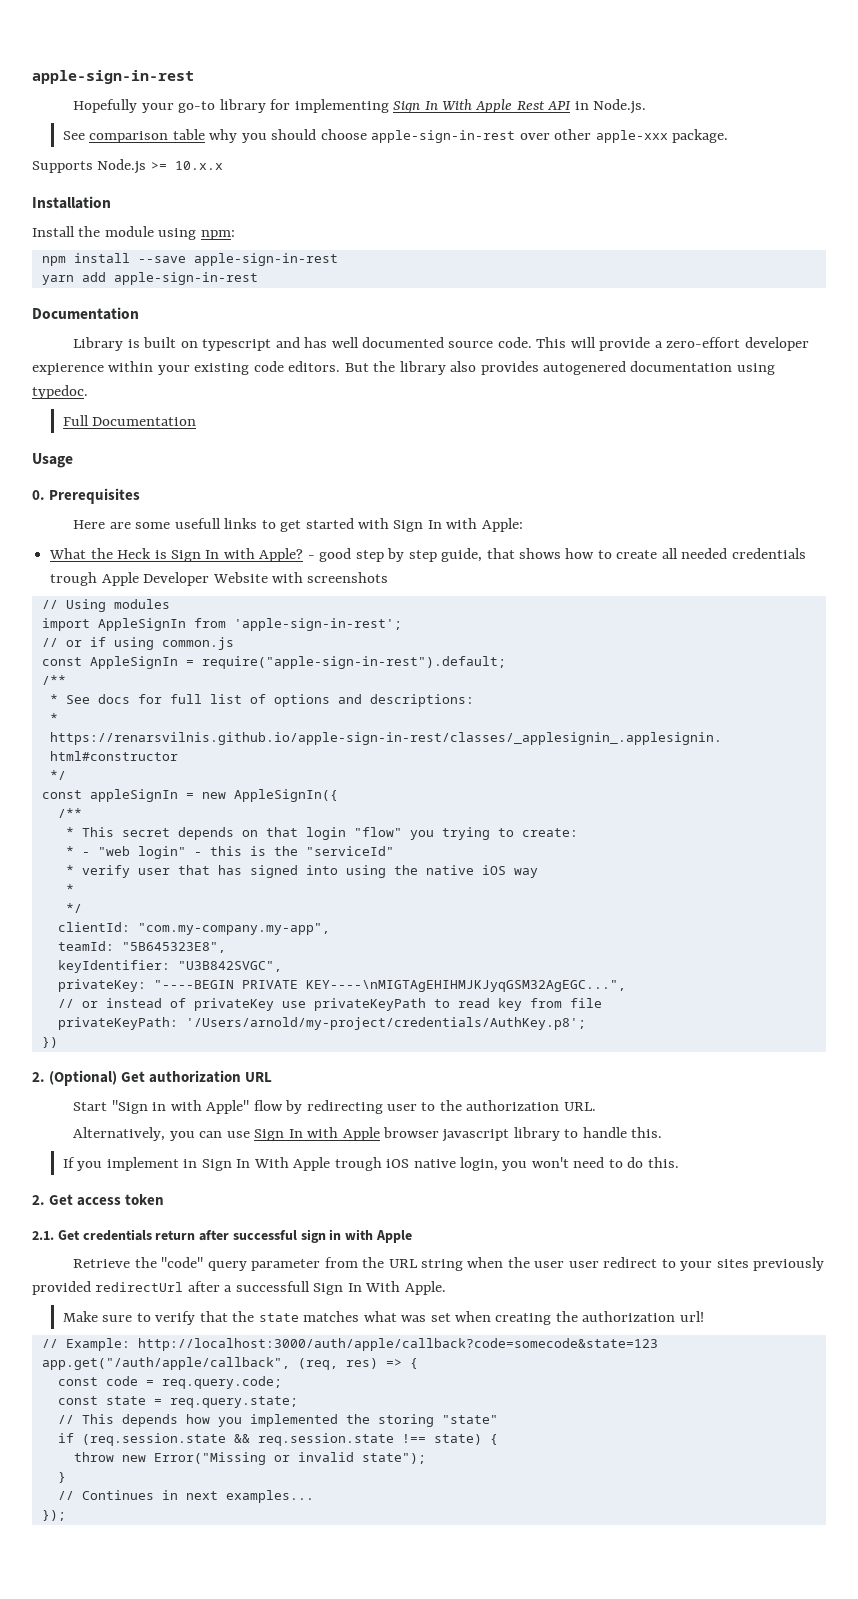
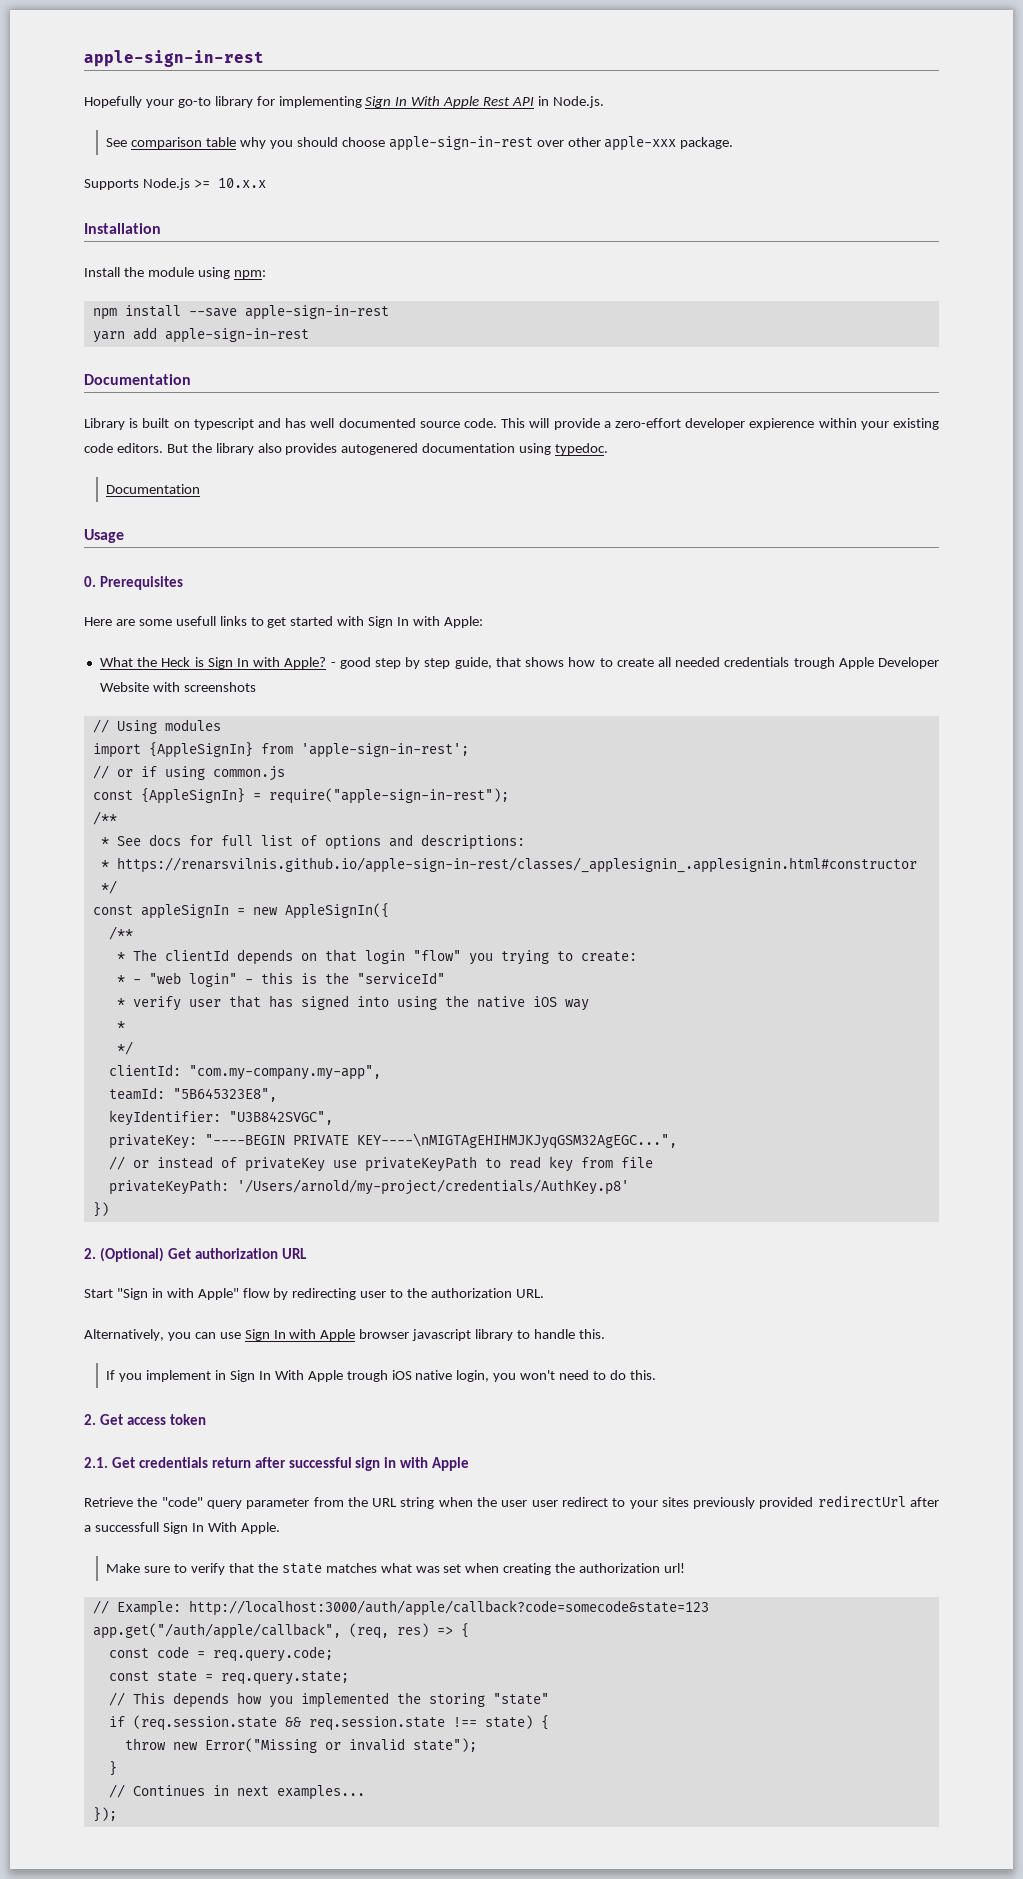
  But the library also provides autogenered documentation using typedoc.
- Full Documentation
+ Documentation
- import AppleSignIn from 'apple-sign-in-rest';
+ import {AppleSignIn} from 'apple-sign-in-rest';
- const AppleSignIn = require("apple-sign-in-rest").default;
+ const {AppleSignIn} = require("apple-sign-in-rest");
- * This secret depends on that login "flow" you trying to create:
+ * The clientId depends on that login "flow" you trying to create:
- privateKeyPath: '/Users/arnold/my-project/credentials/AuthKey.p8';
+ privateKeyPath: '/Users/arnold/my-project/credentials/AuthKey.p8'

